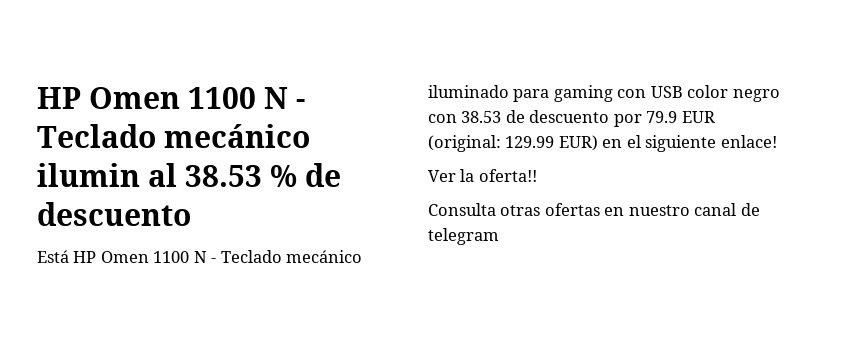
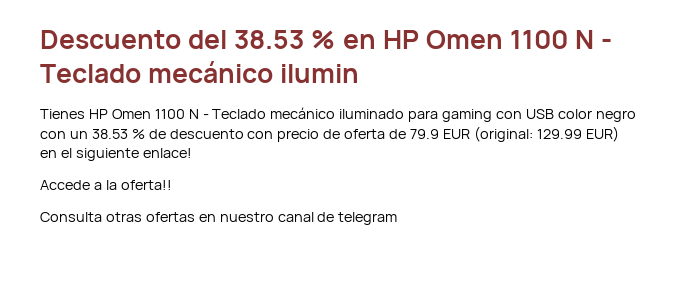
- HP Omen 1100 N - Teclado mecánico ilumin al 38.53 % de descuento
- Está HP Omen 1100 N - Teclado mecánico iluminado para gaming con USB color negro con 38.53 de descuento por 79.9 EUR (original: 129.99 EUR) en el siguiente enlace!
+ Descuento del 38.53 % en HP Omen 1100 N - Teclado mecánico ilumin
+ Tienes HP Omen 1100 N - Teclado mecánico iluminado para gaming con USB color negro con un 38.53 % de descuento con precio de oferta de 79.9 EUR (original: 129.99 EUR) en el siguiente enlace!
- Ver la oferta!!
+ Accede a la oferta!!

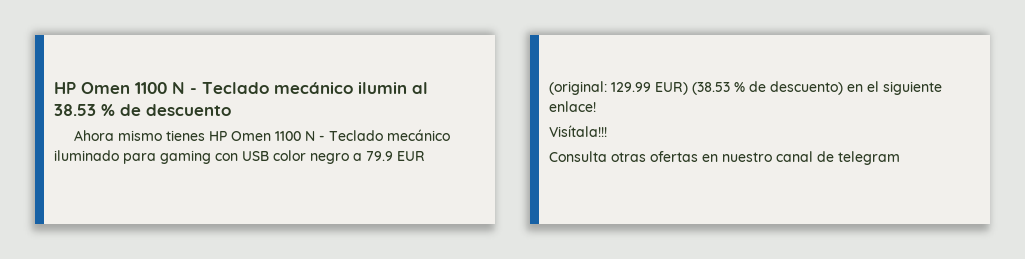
- Descuento del 38.53 % en HP Omen 1100 N - Teclado mecánico ilumin
- Tienes HP Omen 1100 N - Teclado mecánico iluminado para gaming con USB color negro con un 38.53 % de descuento con precio de oferta de 79.9 EUR (original: 129.99 EUR) en el siguiente enlace!
+ HP Omen 1100 N - Teclado mecánico ilumin al 38.53 % de descuento
+ Ahora mismo tienes HP Omen 1100 N - Teclado mecánico iluminado para gaming con USB color negro a 79.9 EUR (original: 129.99 EUR) (38.53 % de descuento) en el siguiente enlace!
- Accede a la oferta!!
+ Visítala!!!

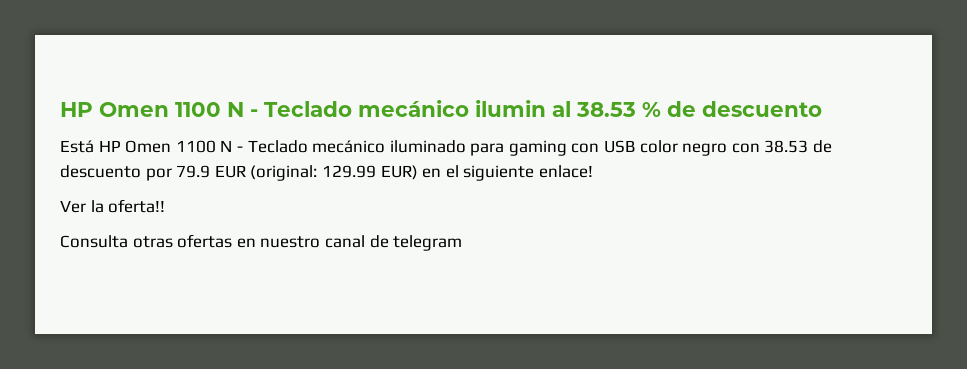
- Ahora mismo tienes HP Omen 1100 N - Teclado mecánico iluminado para gaming con USB color negro a 79.9 EUR (original: 129.99 EUR) (38.53 % de descuento) en el siguiente enlace!
+ Está HP Omen 1100 N - Teclado mecánico iluminado para gaming con USB color negro con 38.53 de descuento por 79.9 EUR (original: 129.99 EUR) en el siguiente enlace!
- Visítala!!!
+ Ver la oferta!!

